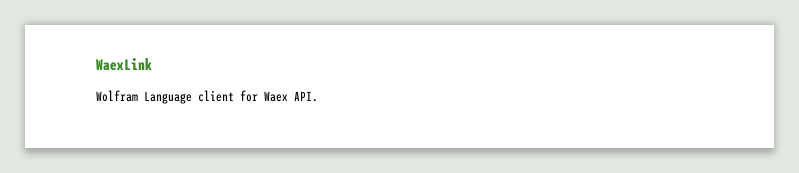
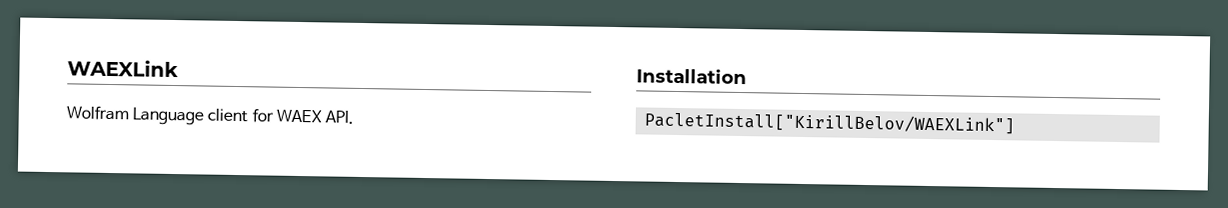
- WaexLink
+ WAEXLink
- Wolfram Language client for Waex API.
+ Wolfram Language client for WAEX API.
+ Installation
+ PacletInstall["KirillBelov/WAEXLink"]

